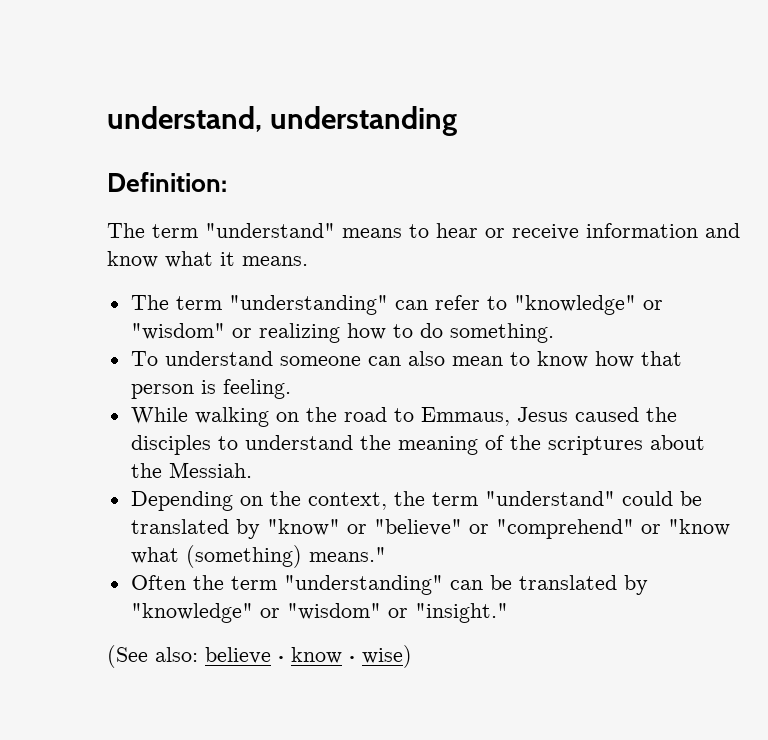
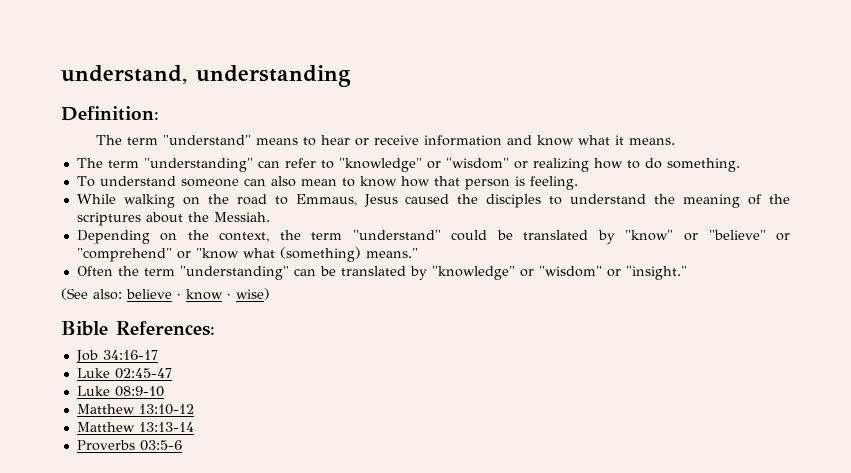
+ Bible References:
+ Job 34:16-17
+ Luke 02:45-47
+ Luke 08:9-10
+ Matthew 13:10-12
+ Matthew 13:13-14
+ Proverbs 03:5-6

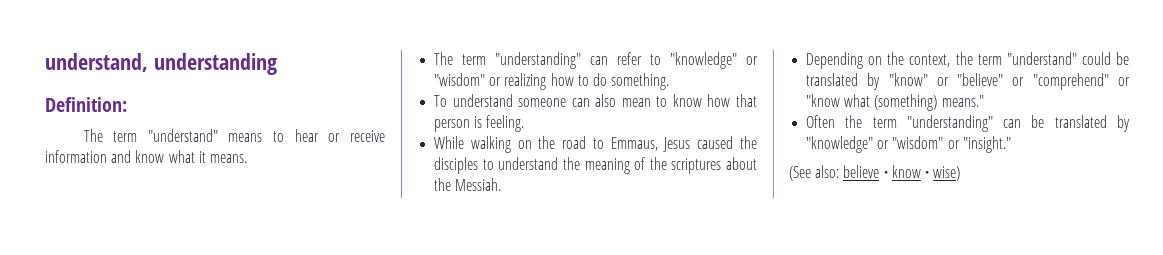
- Bible References:
- Job 34:16-17
- Luke 02:45-47
- Luke 08:9-10
- Matthew 13:10-12
- Matthew 13:13-14
- Proverbs 03:5-6

